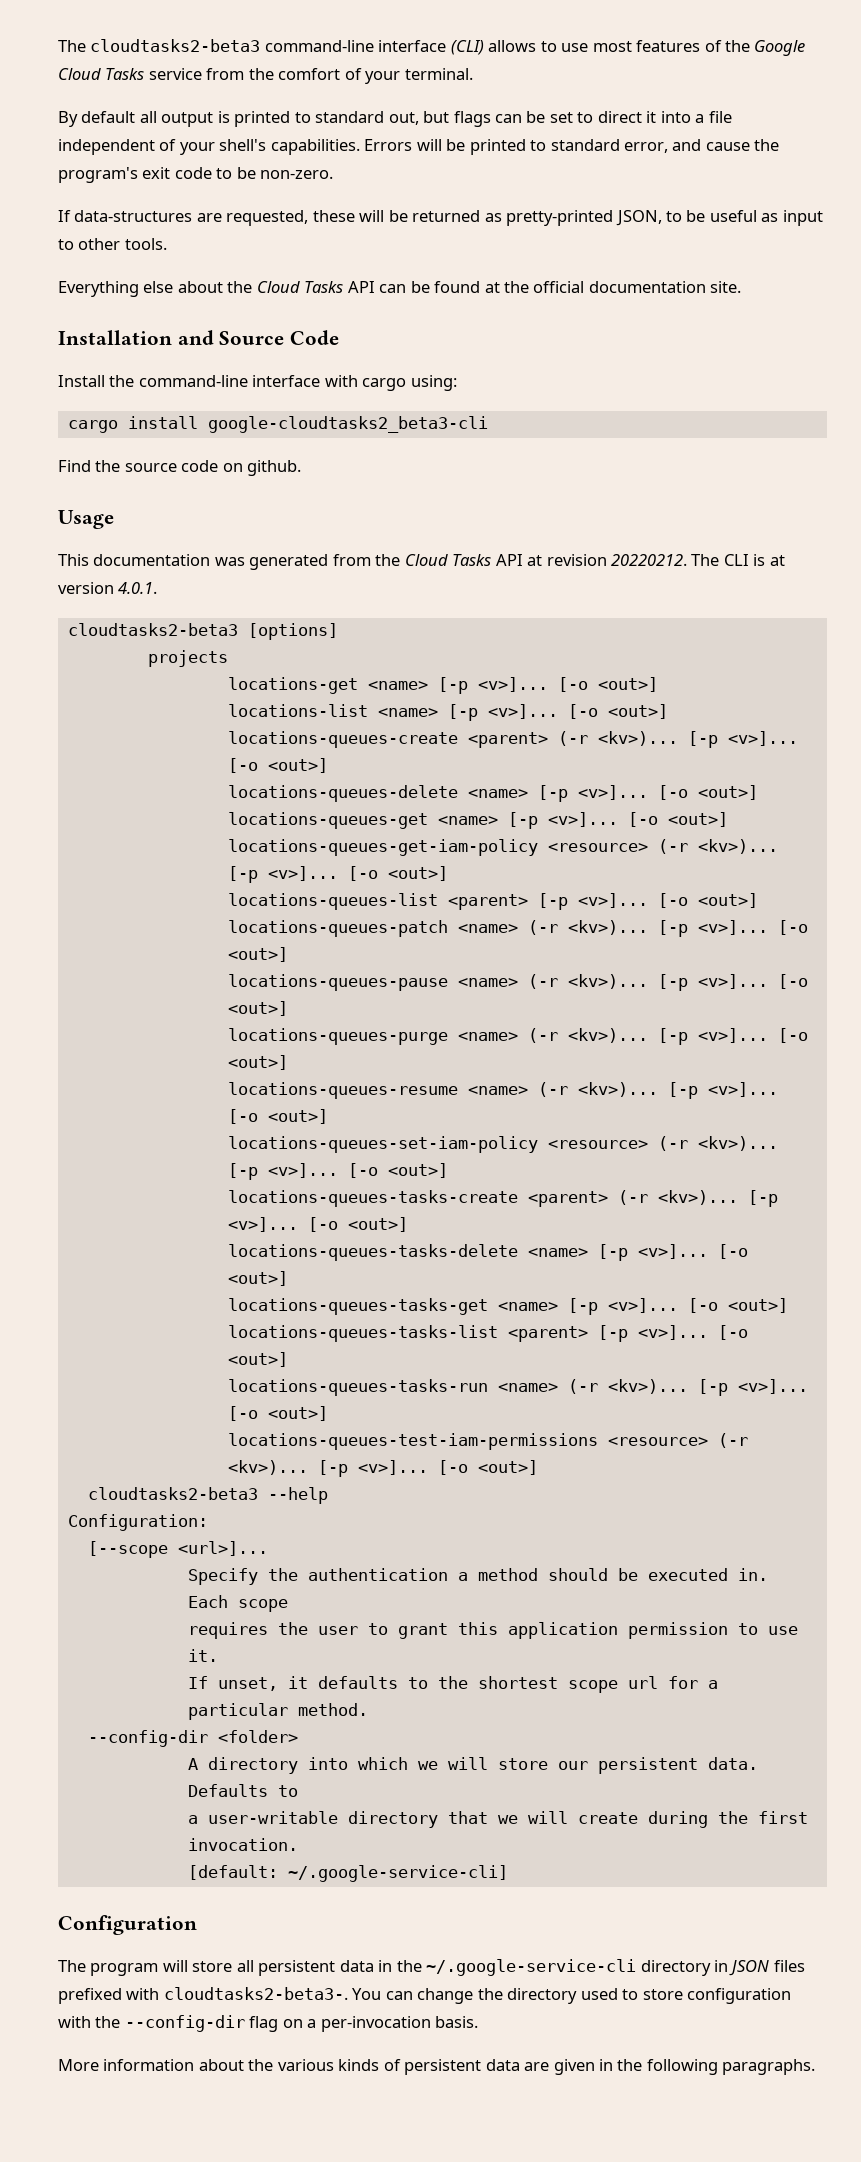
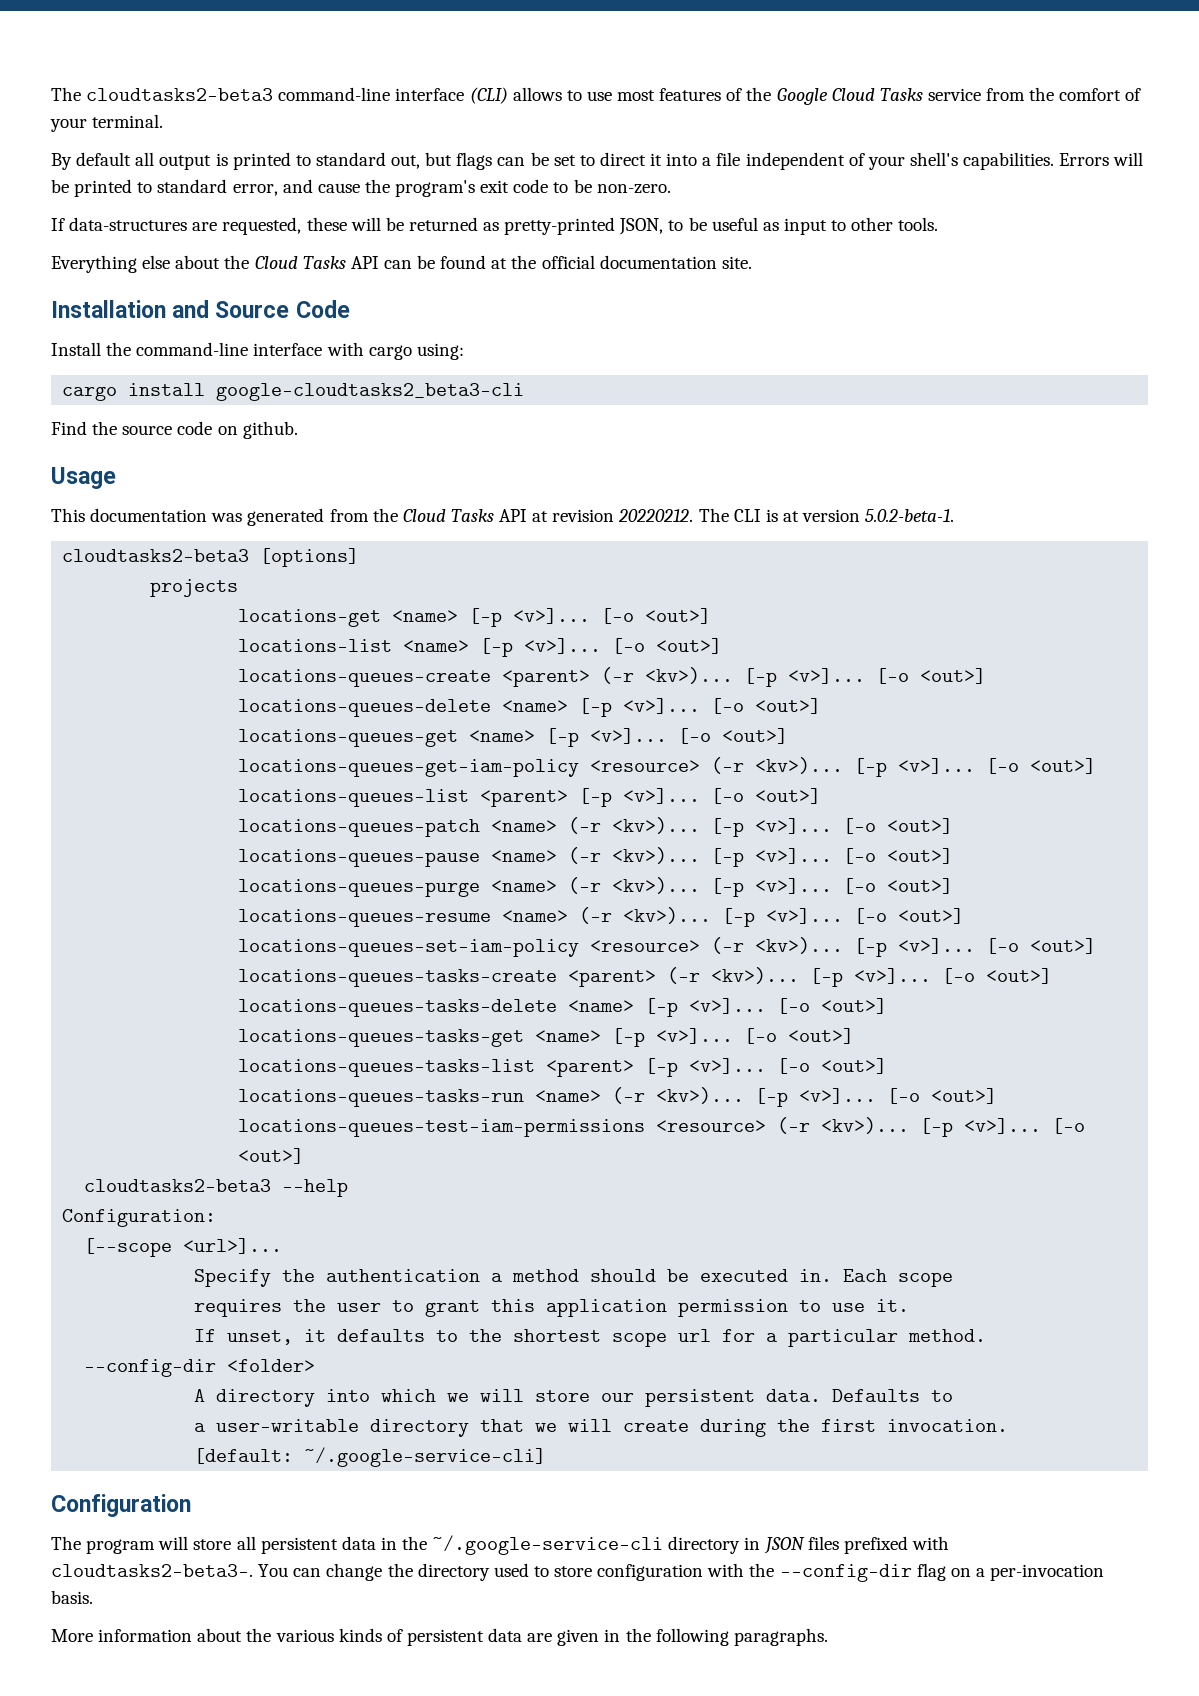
- The CLI is at version 4.0.1.
+ The CLI is at version 5.0.2-beta-1.

